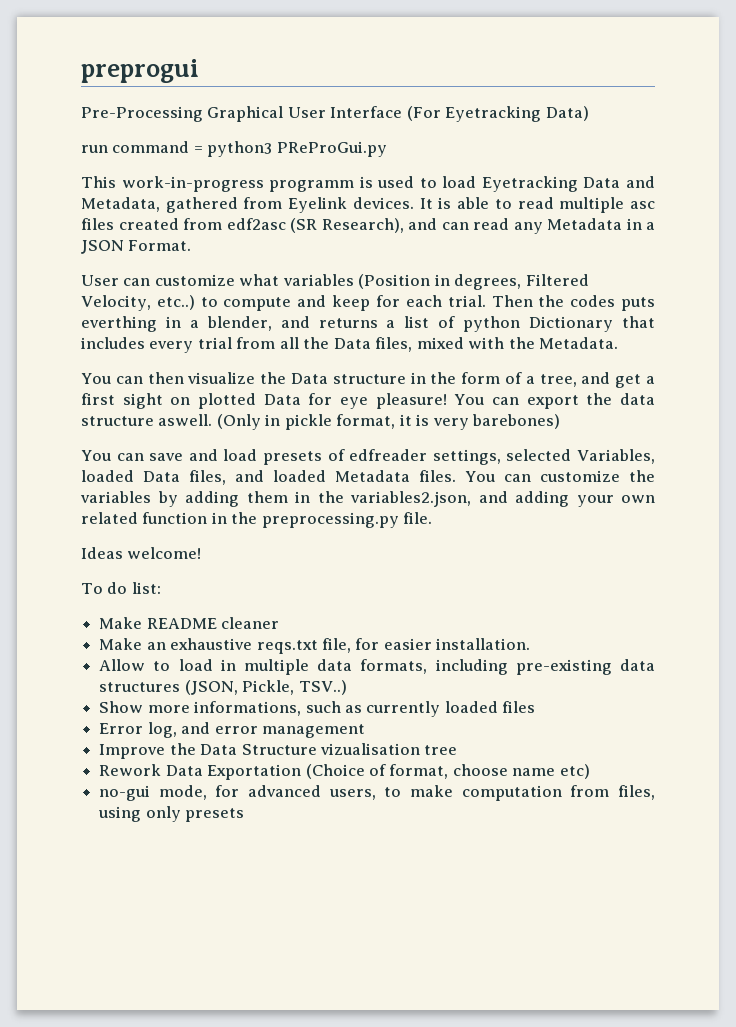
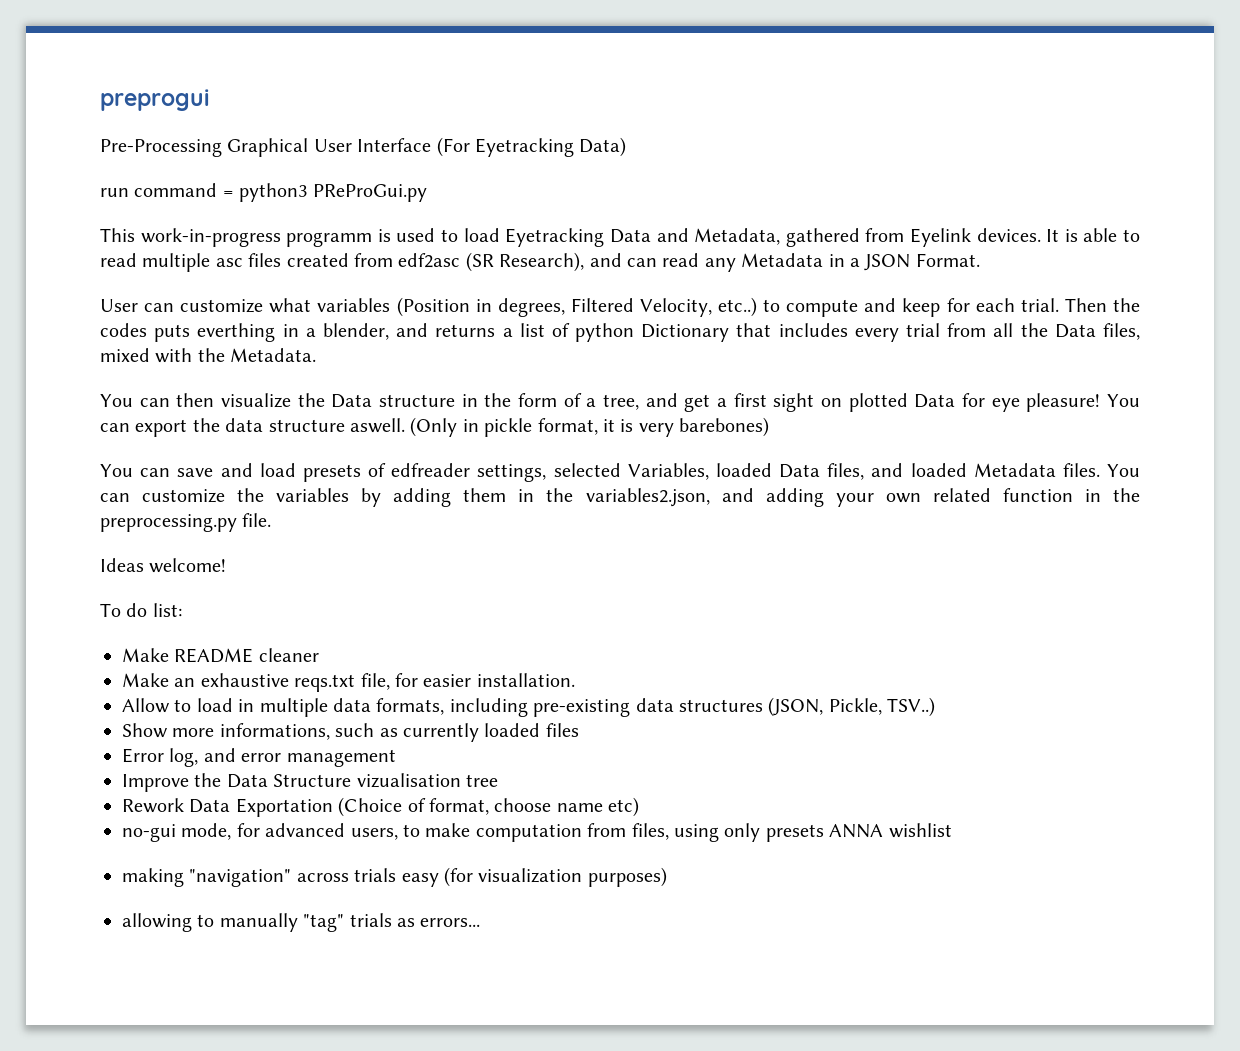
- no-gui mode, for advanced users, to make computation from files, using only presets
+ no-gui mode, for advanced users, to make computation from files, using only presets ANNA wishlist
+ making "navigation" across trials easy (for visualization purposes)
+ allowing to manually "tag" trials as errors...

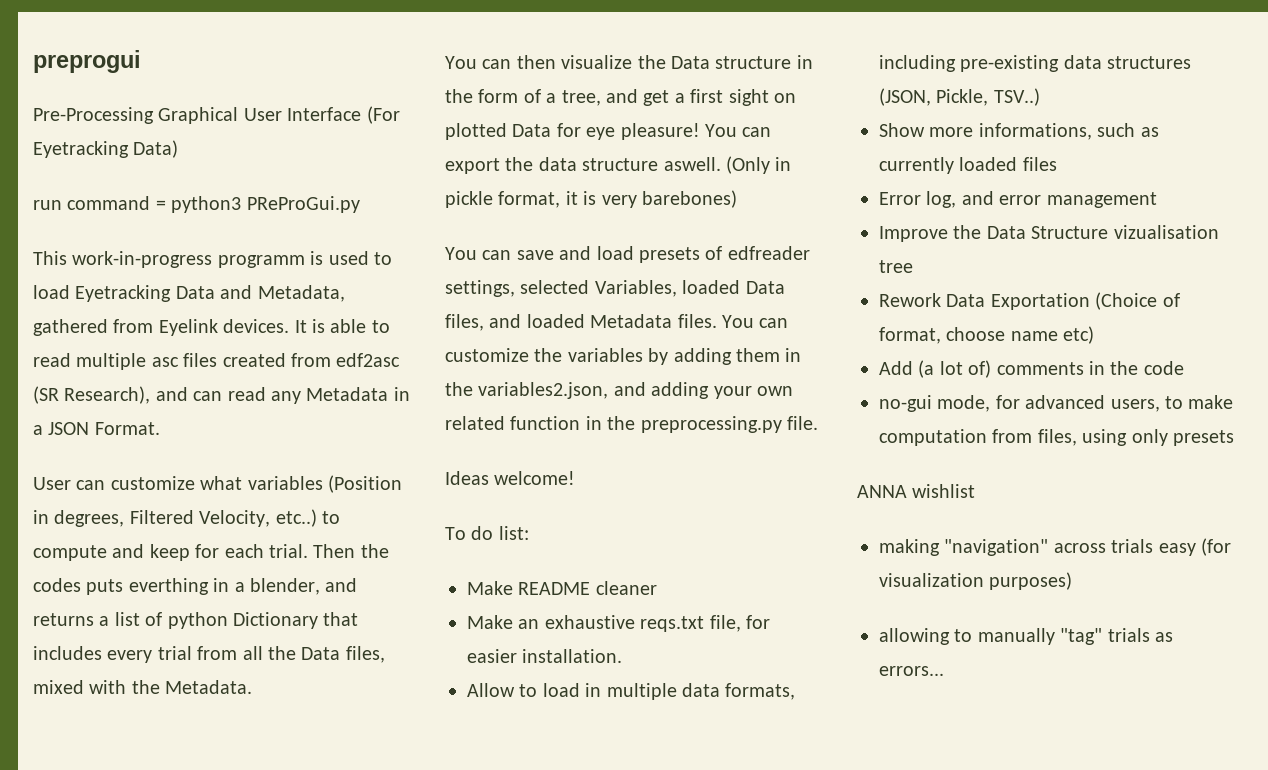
+ Add (a lot of) comments in the code
- no-gui mode, for advanced users, to make computation from files, using only presets ANNA wishlist
+ no-gui mode, for advanced users, to make computation from files, using only presets
+ ANNA wishlist

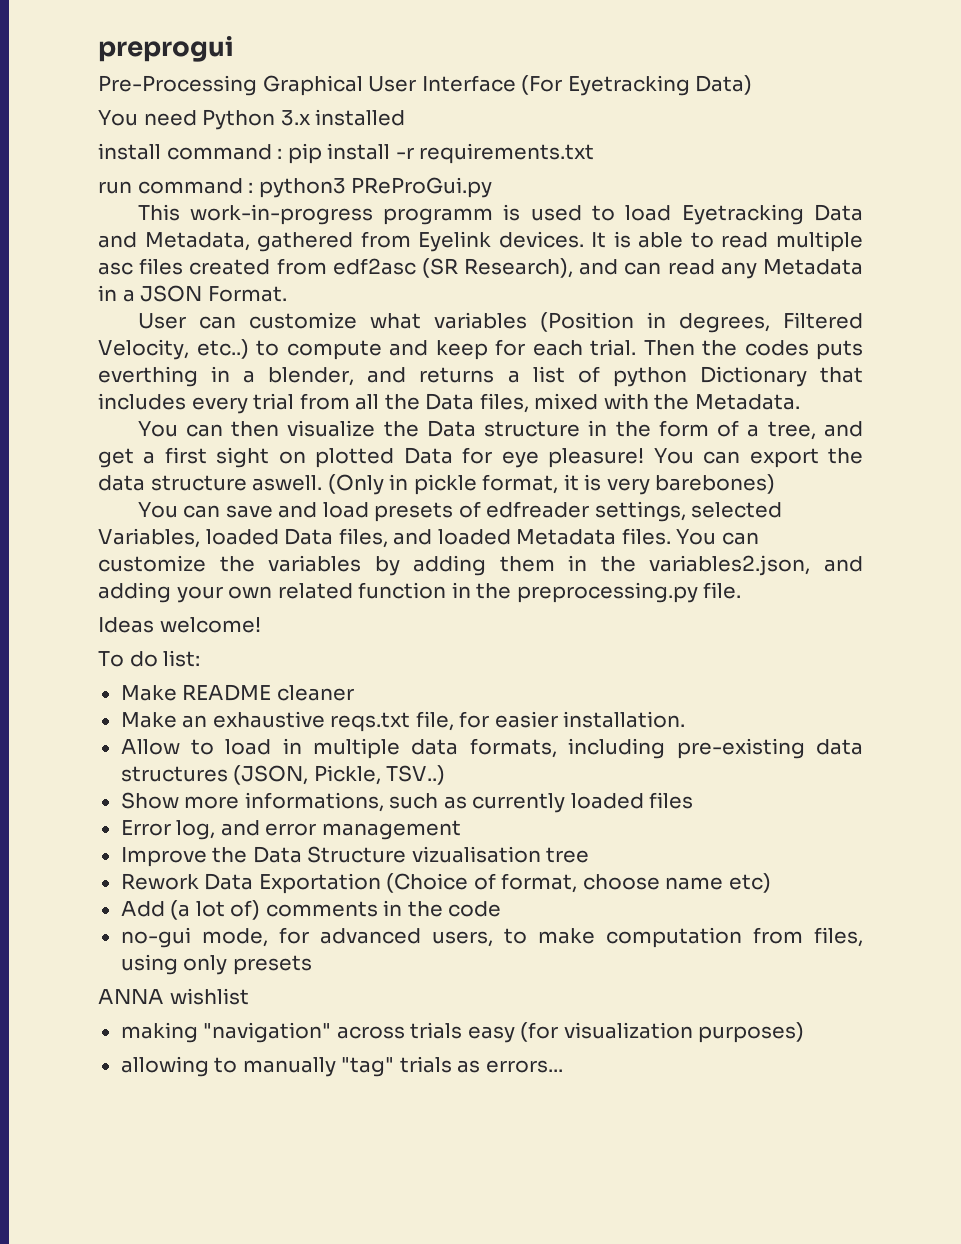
+ You need Python 3.x installed
+ install command : pip install -r requirements.txt
- run command = python3 PReProGui.py
+ run command : python3 PReProGui.py

